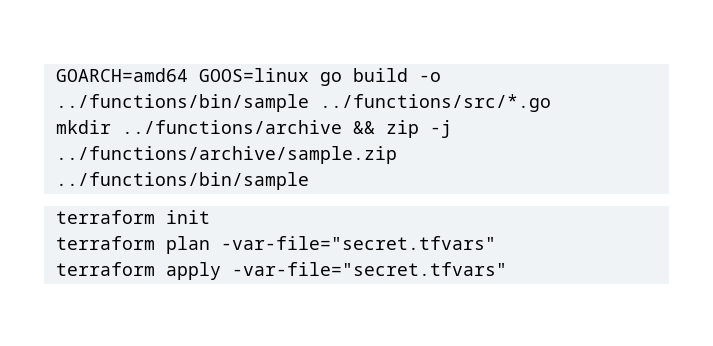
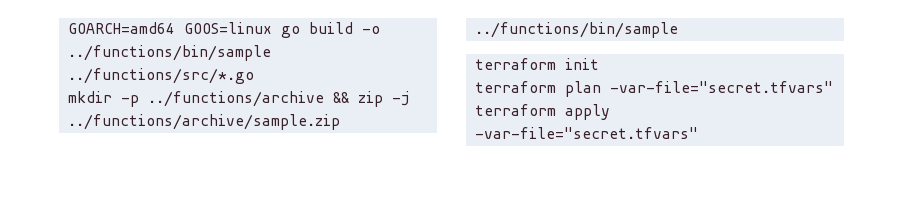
- mkdir ../functions/archive && zip -j ../functions/archive/sample.zip ../functions/bin/sample
+ mkdir -p ../functions/archive && zip -j ../functions/archive/sample.zip ../functions/bin/sample

